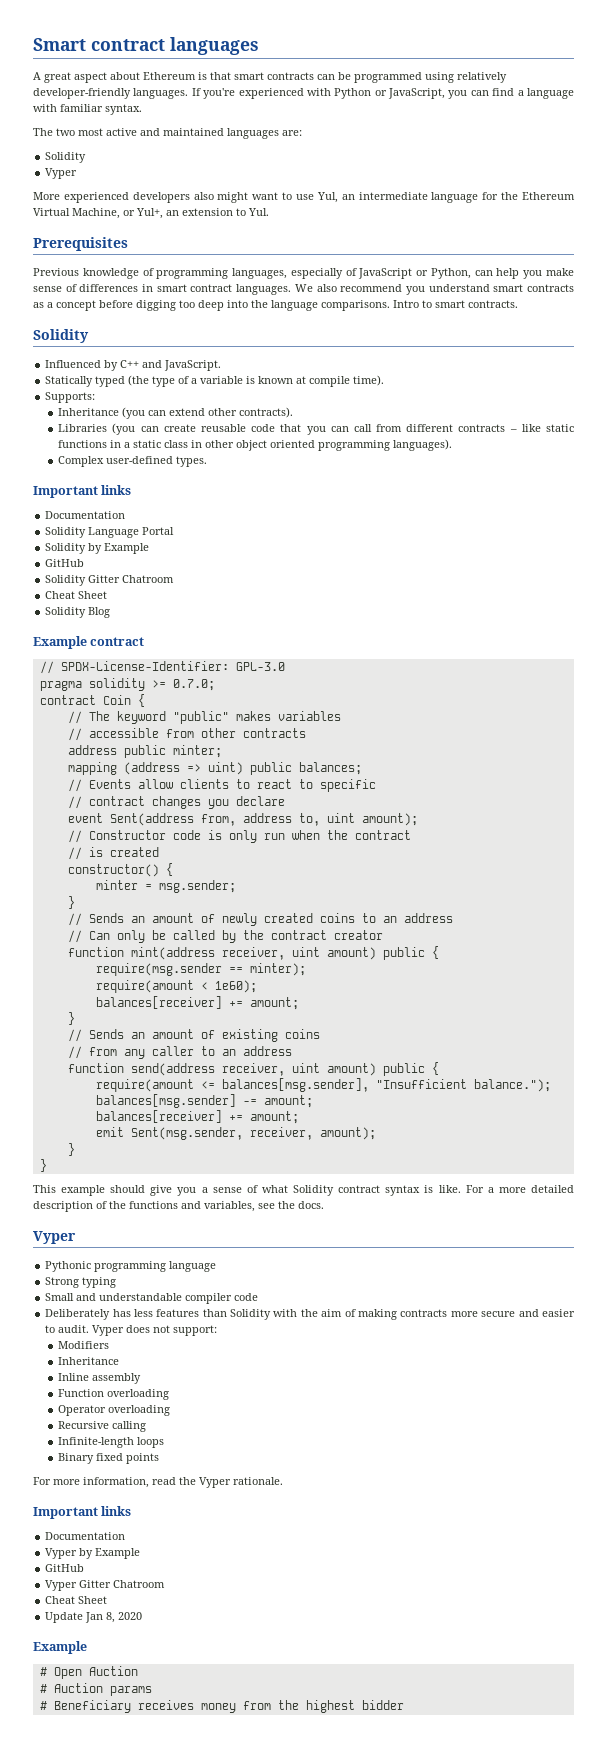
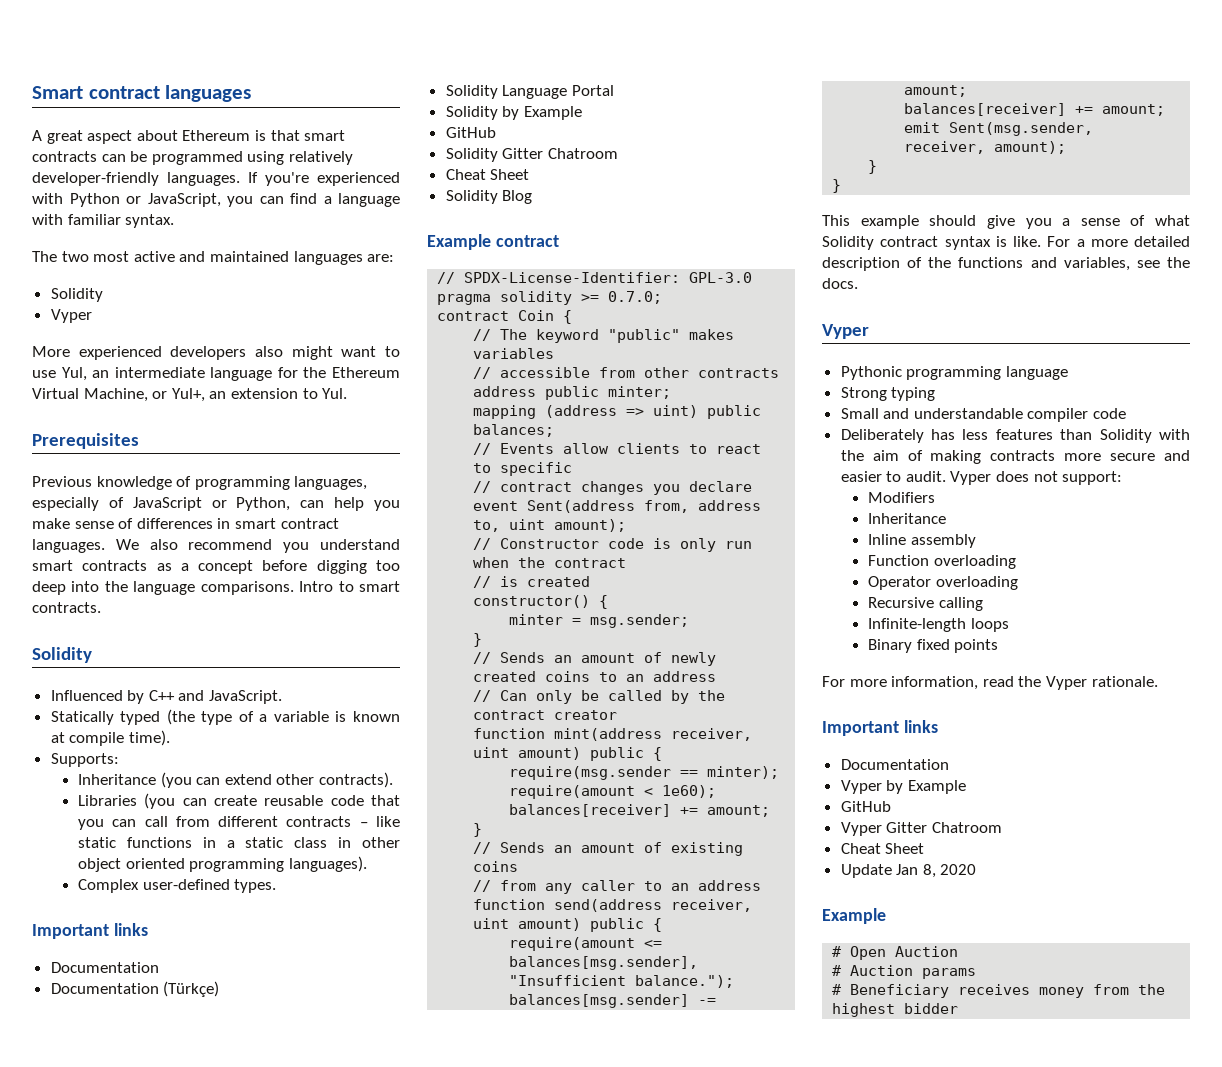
+ Documentation (Türkçe)

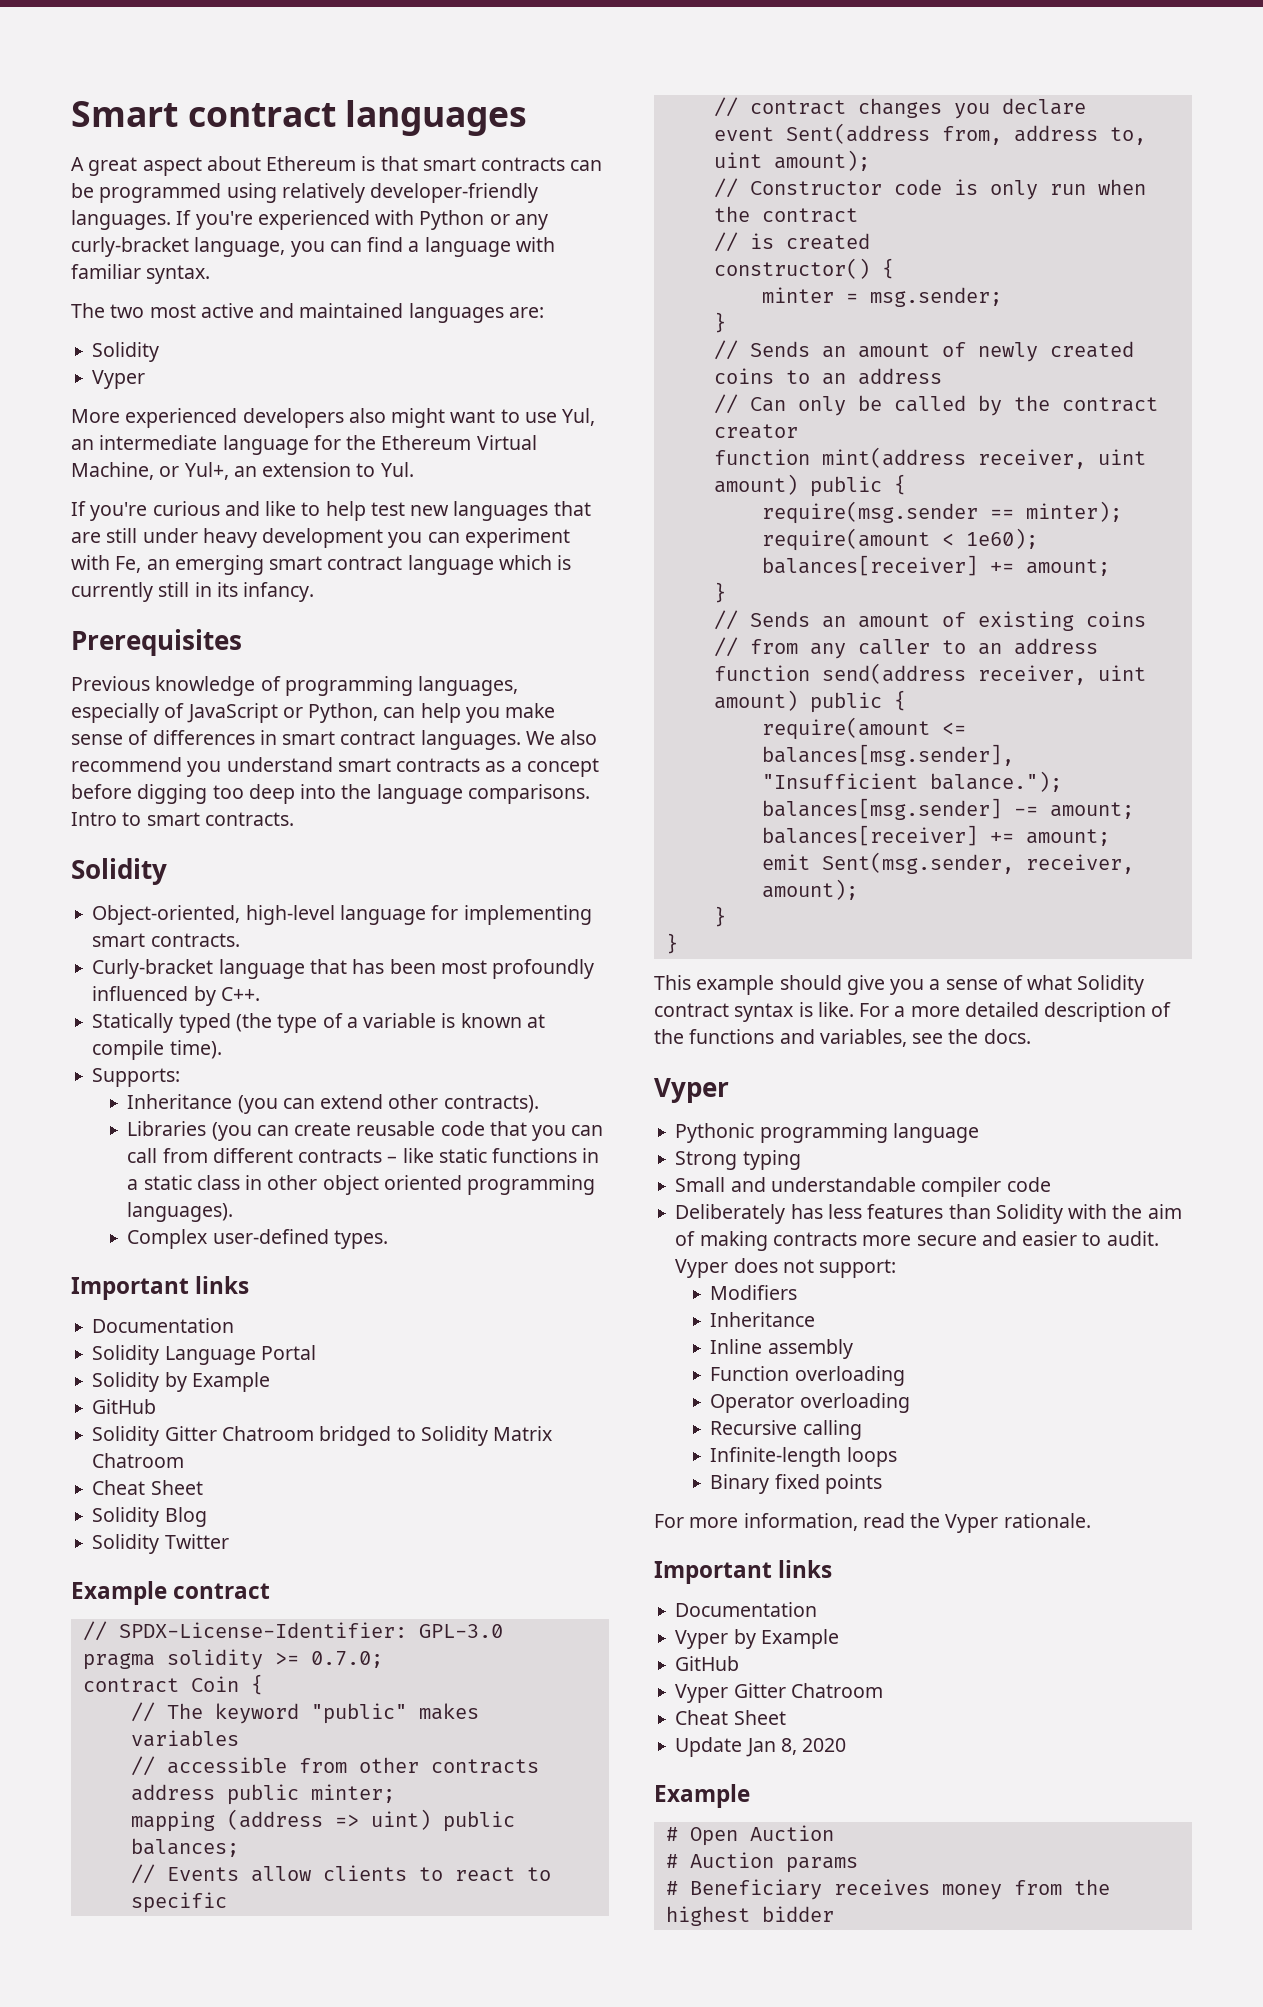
- If you're experienced with Python or JavaScript, you can find a language with familiar syntax.
+ If you're experienced with Python or any curly-bracket language, you can find a language with familiar syntax.
+ If you're curious and like to help test new languages that are still under heavy development you can experiment with Fe, an emerging smart contract language which is currently still in its infancy.
- Influenced by C++ and JavaScript.
+ Object-oriented, high-level language for implementing smart contracts.
+ Curly-bracket language that has been most profoundly influenced by C++.
- Documentation (Türkçe)
- Solidity Gitter Chatroom
+ Solidity Gitter Chatroom bridged to Solidity Matrix Chatroom
+ Solidity Twitter

